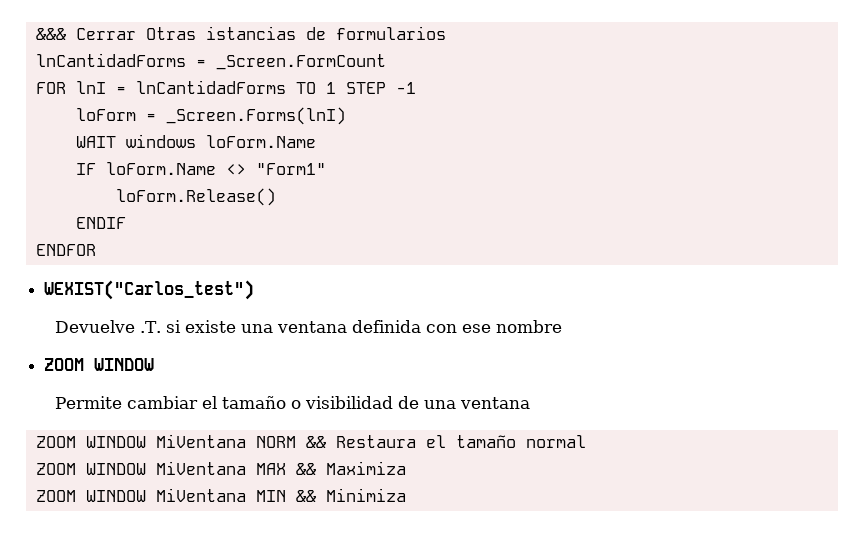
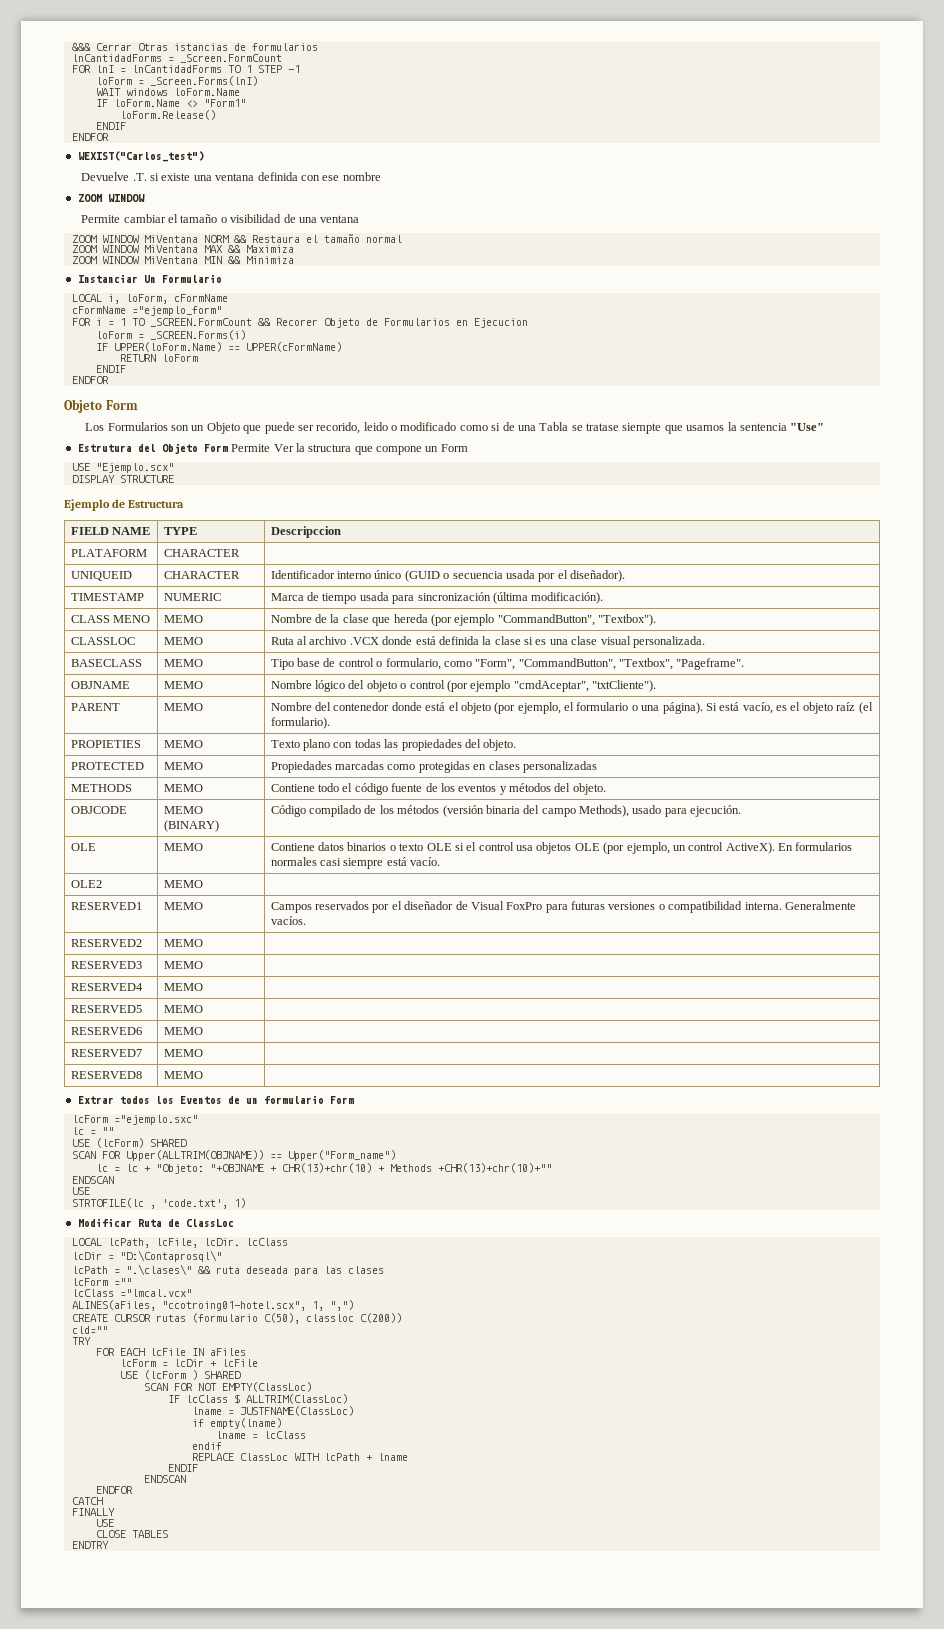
+ Instanciar Un Formulario
+ LOCAL i, loForm, cFormName
+ cFormName ="ejemplo_form"
+ FOR i = 1 TO _SCREEN.FormCount && Recorer Objeto de Formularios en Ejecucion
+ loForm = _SCREEN.Forms(i)
+ IF UPPER(loForm.Name) == UPPER(cFormName)
+ RETURN loForm
+ ENDIF
+ ENDFOR
+ Objeto Form
+ Los Formularios son un Objeto que puede ser recorido, leido o modificado como si de una Tabla se tratase siempte que usamos la sentencia "Use"
+ Estrutura del Objeto Form Permite Ver la structura que compone un Form
+ USE "Ejemplo.scx"
+ DISPLAY STRUCTURE
+ Ejemplo de Estructura
+ FIELD NAME | TYPE | Descripccion
+ PLATAFORM | CHARACTER |
+ UNIQUEID | CHARACTER | Identificador interno único (GUID o secuencia usada por el diseñador).
+ TIMESTAMP | NUMERIC | Marca de tiempo usada para sincronización (última modificación).
+ CLASS MENO | MEMO | Nombre de la clase que hereda (por ejemplo "CommandButton", "Textbox").
+ CLASSLOC | MEMO | Ruta al archivo .VCX donde está definida la clase si es una clase visual personalizada.
+ BASECLASS | MEMO | Tipo base de control o formulario, como "Form", "CommandButton", "Textbox", "Pageframe".
+ OBJNAME | MEMO | Nombre lógico del objeto o control (por ejemplo "cmdAceptar", "txtCliente").
+ PARENT | MEMO | Nombre del contenedor donde está el objeto (por ejemplo, el formulario o una página). Si está vacío, es el objeto raíz (el formulario).
+ PROPIETIES | MEMO | Texto plano con todas las propiedades del objeto.
+ PROTECTED | MEMO | Propiedades marcadas como protegidas en clases personalizadas
+ METHODS | MEMO | Contiene todo el código fuente de los eventos y métodos del objeto.
+ OBJCODE | MEMO (BINARY) | Código compilado de los métodos (versión binaria del campo Methods), usado para ejecución.
+ OLE | MEMO | Contiene datos binarios o texto OLE si el control usa objetos OLE (por ejemplo, un control ActiveX). En formularios normales casi siempre está vacío.
+ OLE2 | MEMO |
+ RESERVED1 | MEMO | Campos reservados por el diseñador de Visual FoxPro para futuras versiones o compatibilidad interna. Generalmente vacíos.
+ RESERVED2 | MEMO |
+ RESERVED3 | MEMO |
+ RESERVED4 | MEMO |
+ RESERVED5 | MEMO |
+ RESERVED6 | MEMO |
+ RESERVED7 | MEMO |
+ RESERVED8 | MEMO |
+ Extrar todos los Eventos de un formulario Form
+ lcForm ="ejemplo.sxc"
+ lc = ""
+ USE (lcForm) SHARED
+ SCAN FOR Upper(ALLTRIM(OBJNAME)) == Upper("Form_name")
+ lc = lc + "Objeto: "+OBJNAME + CHR(13)+chr(10) + Methods +CHR(13)+chr(10)+""
+ ENDSCAN
+ USE
+ STRTOFILE(lc , 'code.txt', 1)
+ Modificar Ruta de ClassLoc
+ LOCAL lcPath, lcFile, lcDir. lcClass
+ lcDir = "D:\Contaprosql\"
+ lcPath = ".\clases\" && ruta deseada para las clases
+ lcForm =""
+ lcClass ="lmcal.vcx"
+ ALINES(aFiles, "ccotroing01-hotel.scx", 1, ",")
+ CREATE CURSOR rutas (formulario C(50), classloc C(200))
+ cld=""
+ TRY
+ FOR EACH lcFile IN aFiles
+ lcForm = lcDir + lcFile
+ USE (lcForm ) SHARED
+ SCAN FOR NOT EMPTY(ClassLoc)
+ IF lcClass $ ALLTRIM(ClassLoc)
+ lname = JUSTFNAME(ClassLoc)
+ if empty(lname)
+ lname = lcClass
+ endif
+ REPLACE ClassLoc WITH lcPath + lname
+ ENDIF
+ ENDSCAN
+ ENDFOR
+ CATCH
+ FINALLY
+ USE
+ CLOSE TABLES
+ ENDTRY

